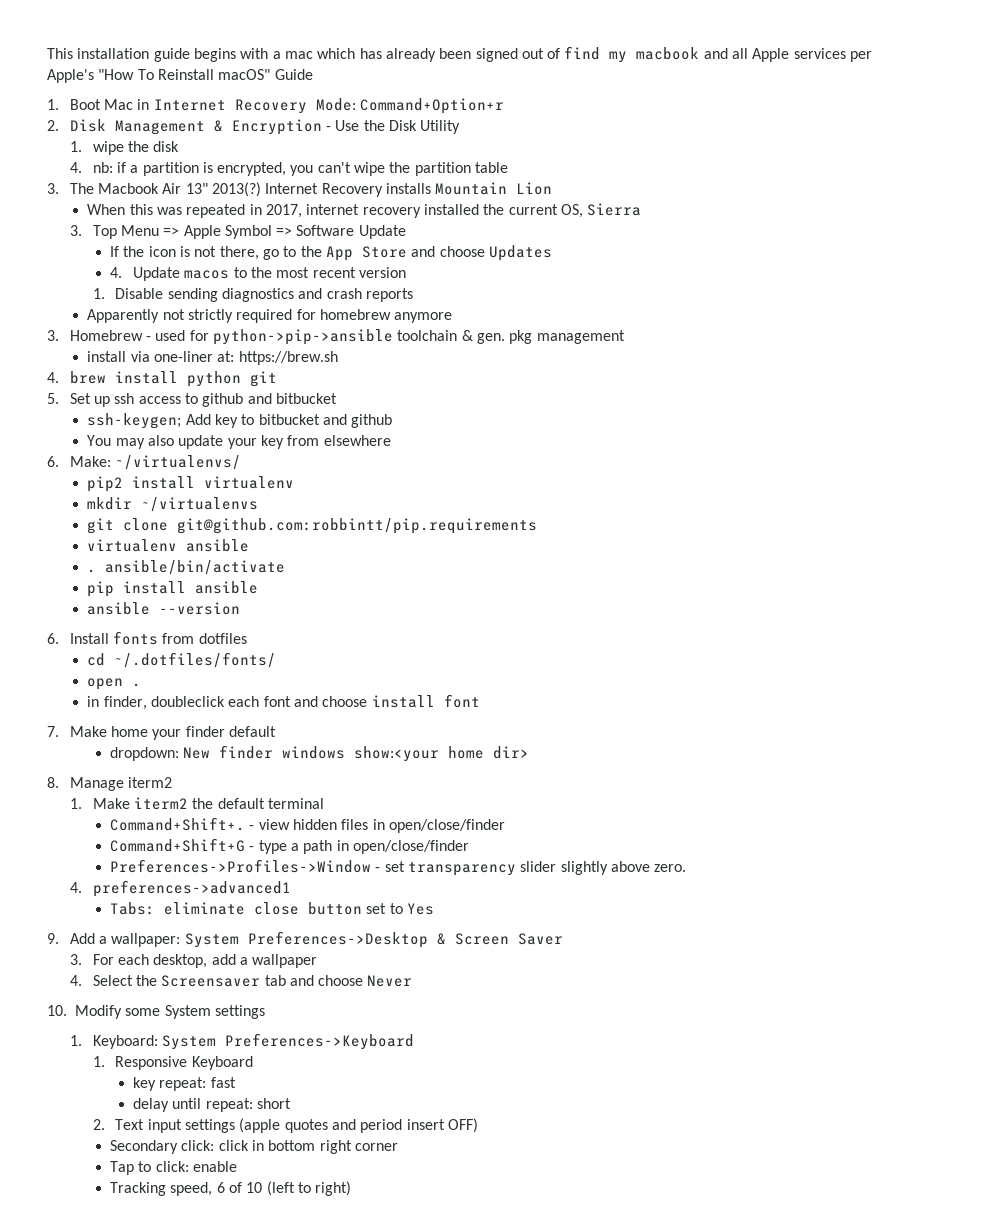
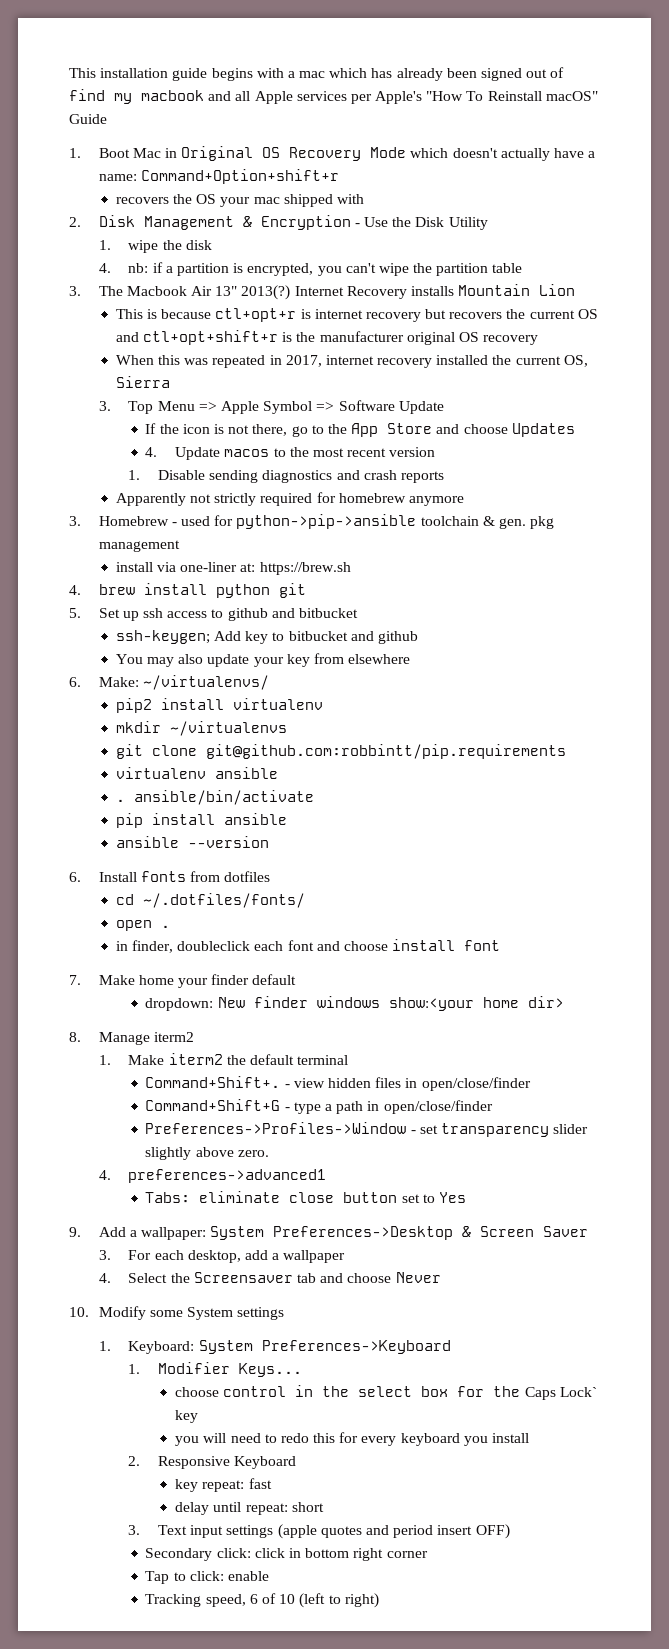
- 1. Boot Mac in Internet Recovery Mode: Command+Option+r
+ 1. Boot Mac in Original OS Recovery Mode which doesn't actually have a name: Command+Option+shift+r
+ recovers the OS your mac shipped with
+ This is because ctl+opt+r is internet recovery but recovers the current OS and ctl+opt+shift+r is the manufacturer original OS recovery
- 1. Responsive Keyboard
+ 1. Modifier Keys...
+ choose control in the select box for the Caps Lock` key
+ you will need to redo this for every keyboard you install
+ 2. Responsive Keyboard
- 2. Text input settings (apple quotes and period insert OFF)
+ 3. Text input settings (apple quotes and period insert OFF)

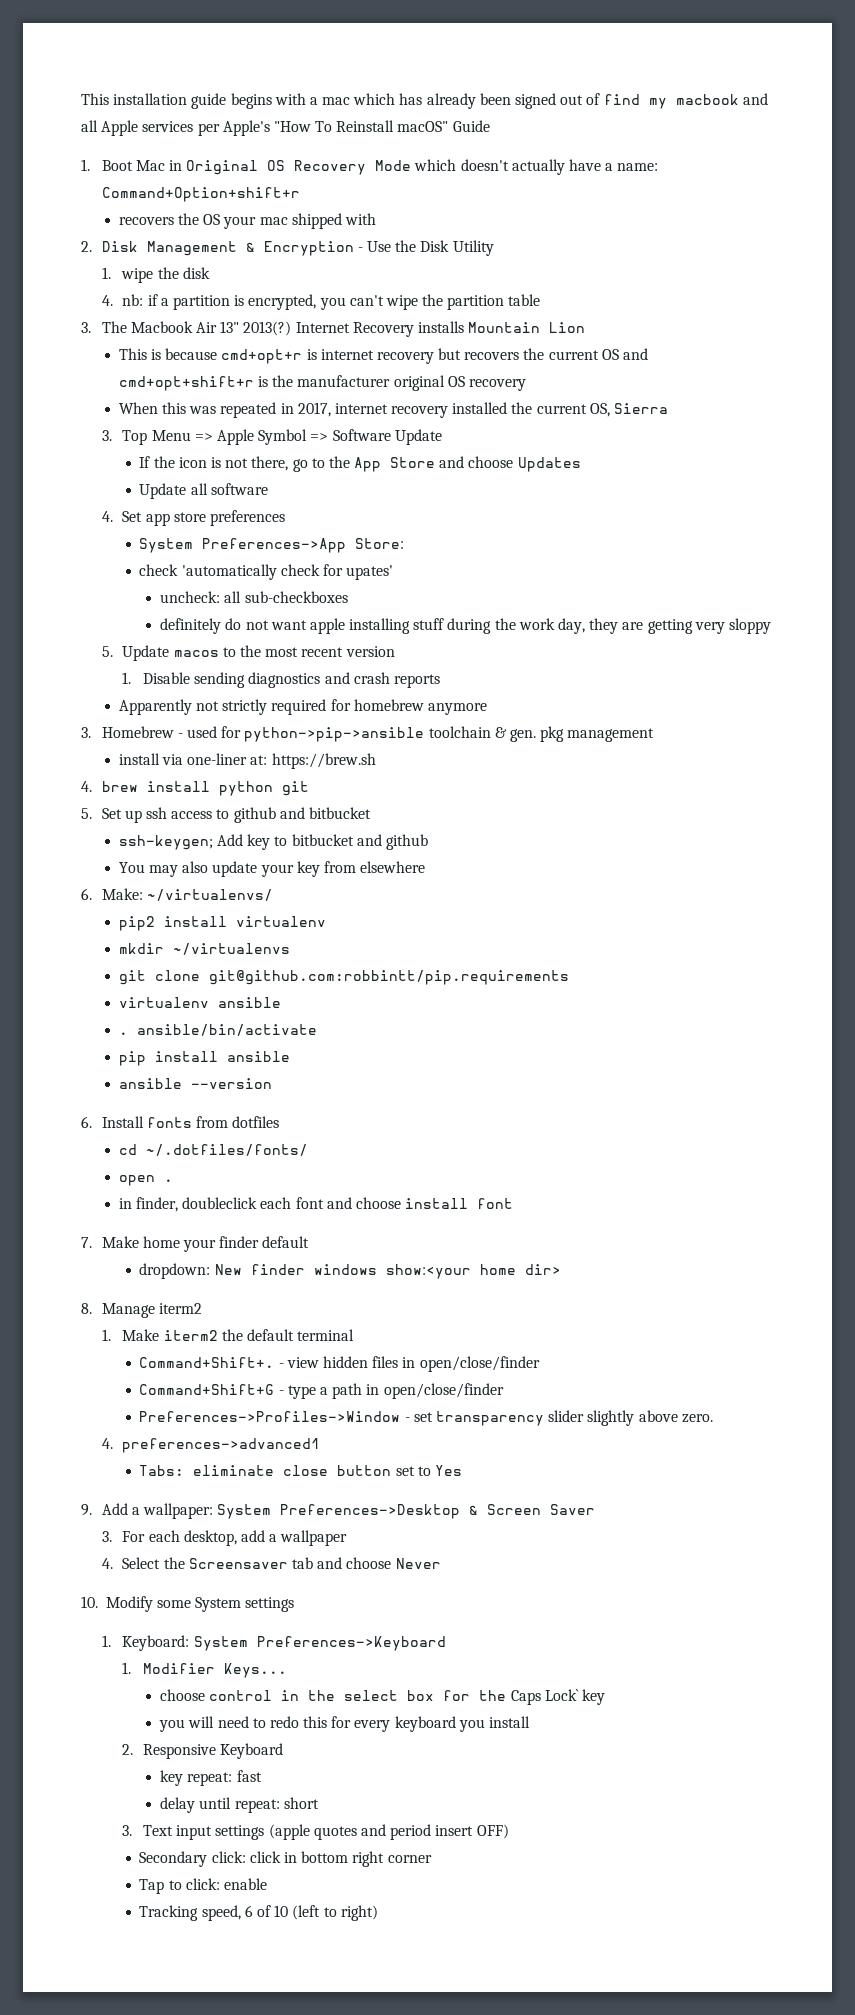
- This is because ctl+opt+r is internet recovery but recovers the current OS and ctl+opt+shift+r is the manufacturer original OS recovery
+ This is because cmd+opt+r is internet recovery but recovers the current OS and cmd+opt+shift+r is the manufacturer original OS recovery
- 4. Update macos to the most recent version
+ Update all software
+ 4. Set app store preferences
+ System Preferences->App Store:
+ check 'automatically check for upates'
+ uncheck: all sub-checkboxes
+ definitely do not want apple installing stuff during the work day, they are getting very sloppy
+ 5. Update macos to the most recent version

